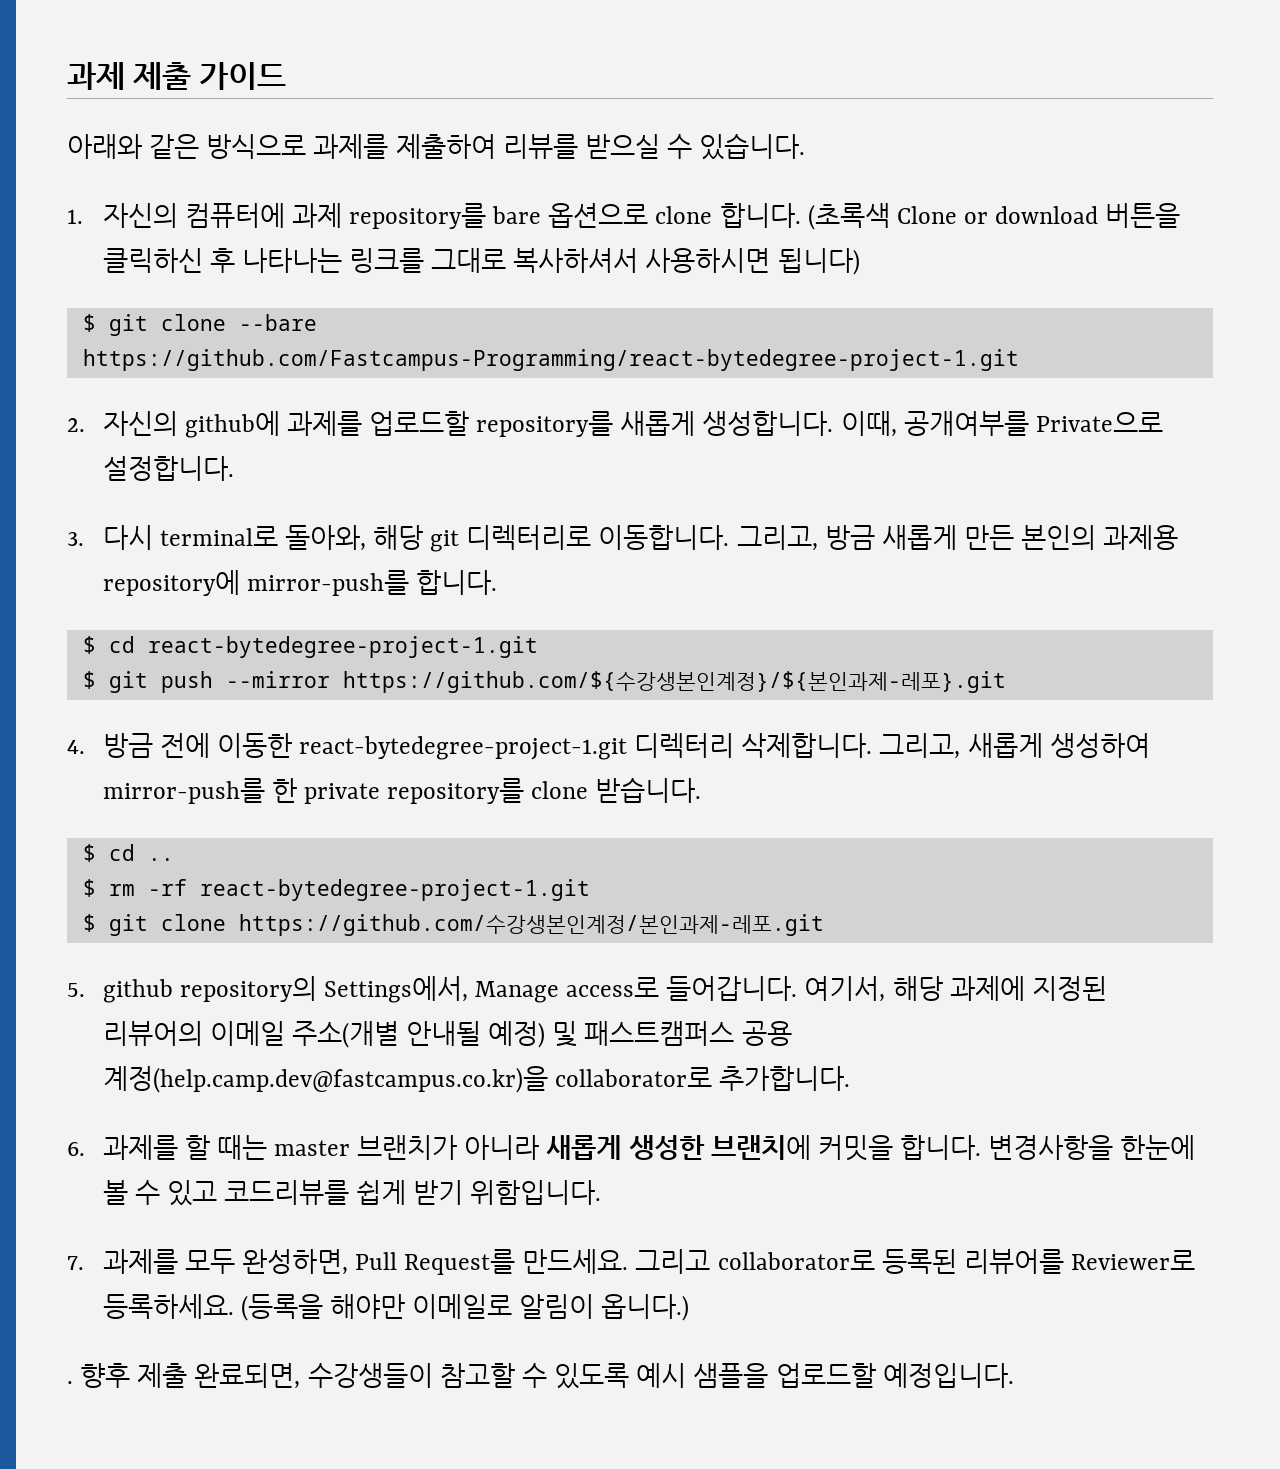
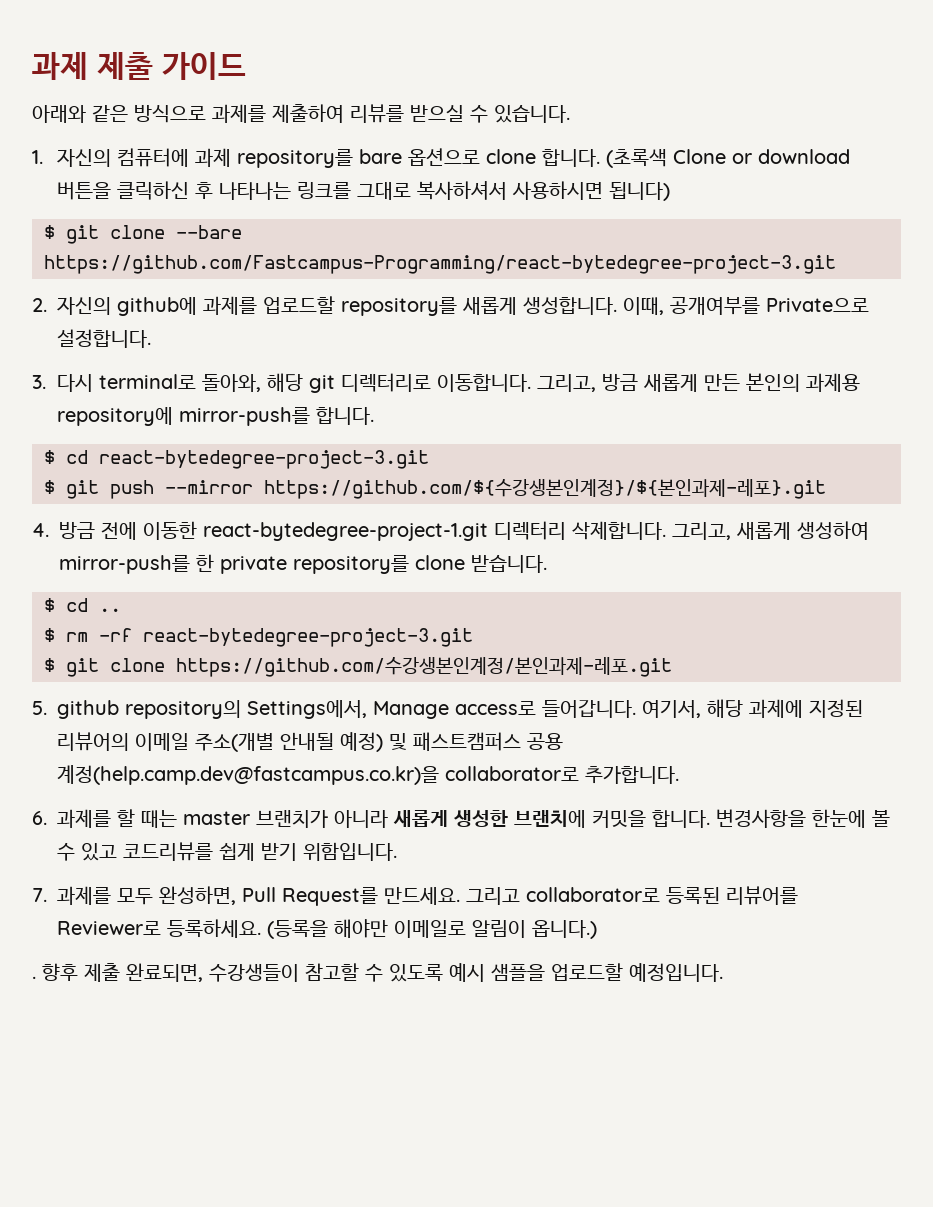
- $ git clone --bare https://github.com/Fastcampus-Programming/react-bytedegree-project-1.git
+ $ git clone --bare https://github.com/Fastcampus-Programming/react-bytedegree-project-3.git
- $ cd react-bytedegree-project-1.git
+ $ cd react-bytedegree-project-3.git
- $ rm -rf react-bytedegree-project-1.git
+ $ rm -rf react-bytedegree-project-3.git

